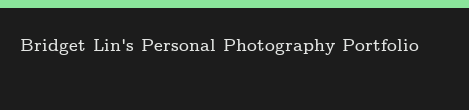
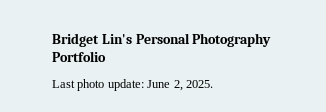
+ Last photo update: June 2, 2025.

